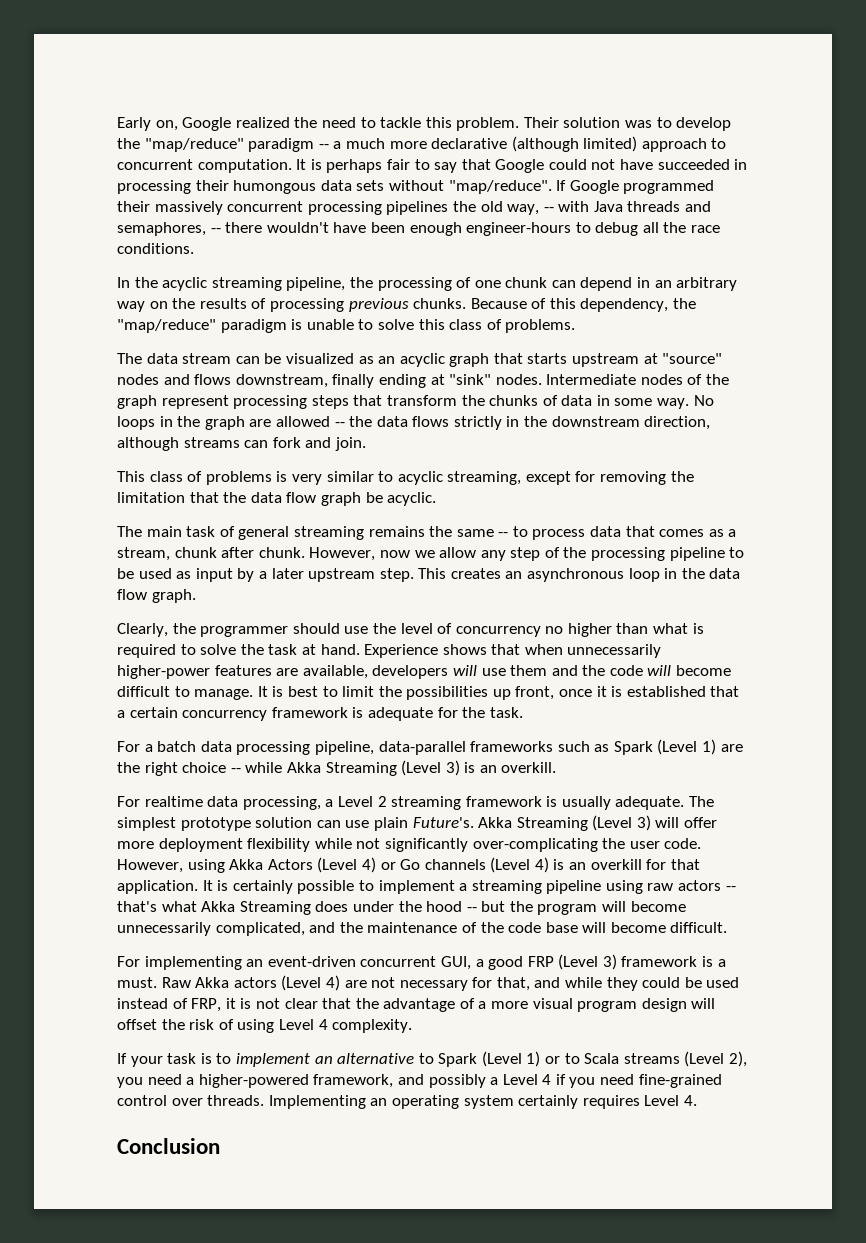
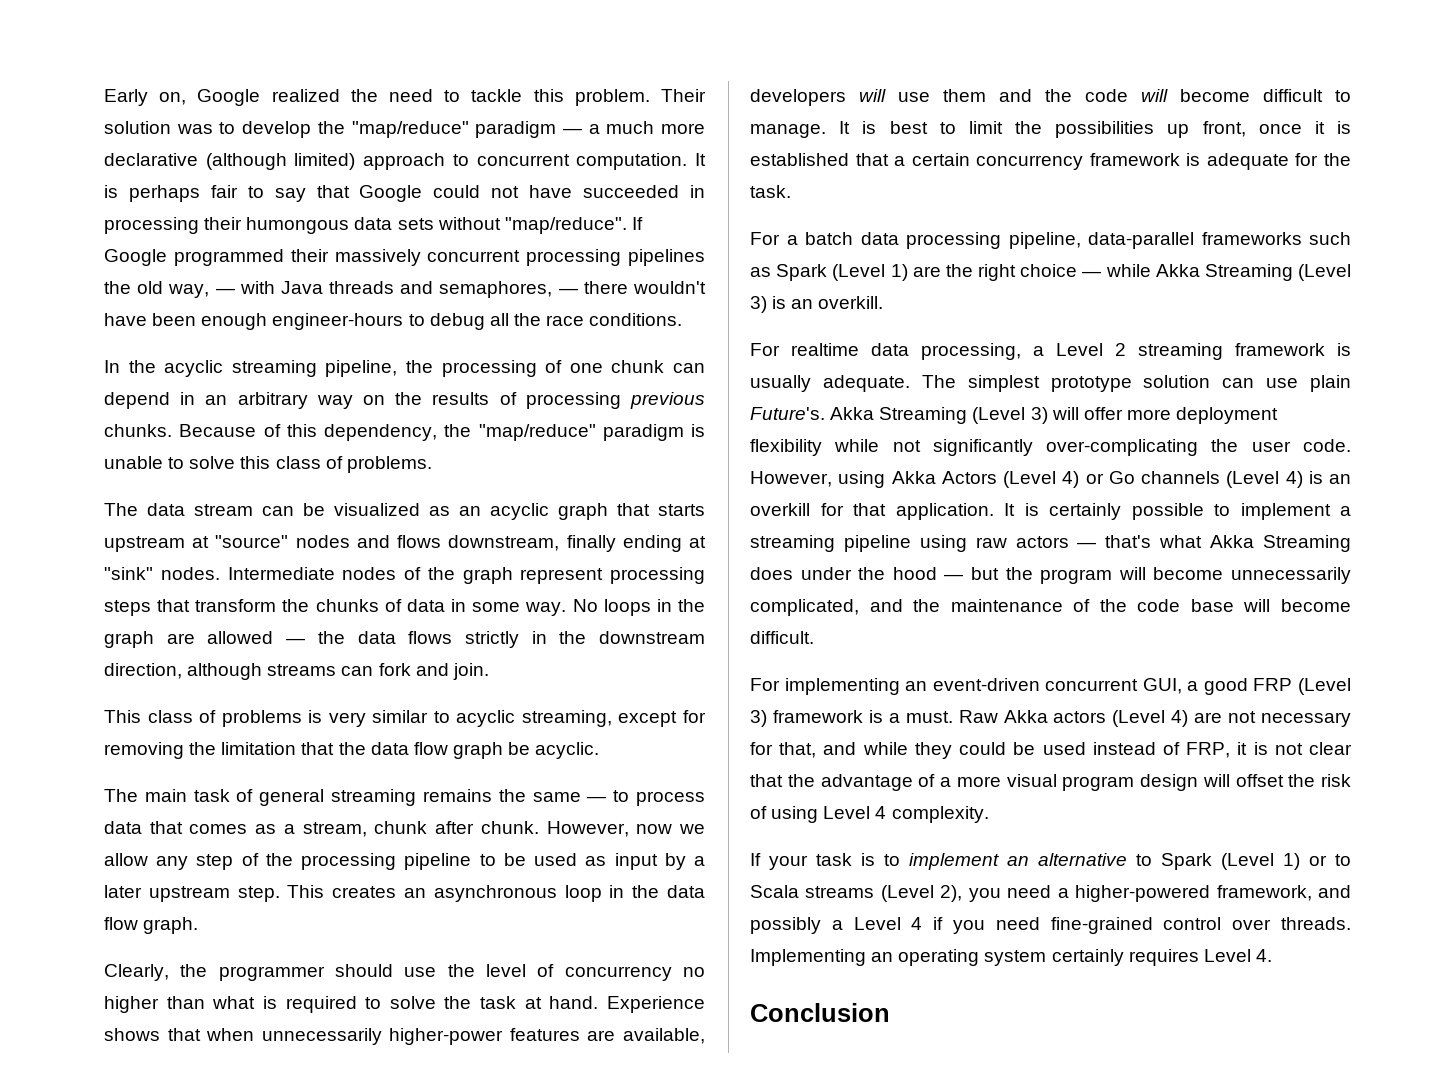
- Their solution was to develop the "map/reduce" paradigm -- a much more declarative (although limited) approach to concurrent computation.
+ Their solution was to develop the "map/reduce" paradigm — a much more declarative (although limited) approach to concurrent computation.
- If Google programmed their massively concurrent processing pipelines the old way, -- with Java threads and semaphores, -- there wouldn't have been enough engineer-hours to debug all the race conditions.
+ If Google programmed their massively concurrent processing pipelines the old way, — with Java threads and semaphores, — there wouldn't have been enough engineer-hours to debug all the race conditions.
- No loops in the graph are allowed -- the data flows strictly in the downstream direction, although streams can fork and join.
+ No loops in the graph are allowed — the data flows strictly in the downstream direction, although streams can fork and join.
- The main task of general streaming remains the same -- to process data that comes as a stream, chunk after chunk.
+ The main task of general streaming remains the same — to process data that comes as a stream, chunk after chunk.
- For a batch data processing pipeline, data-parallel frameworks such as Spark (Level 1) are the right choice -- while Akka Streaming (Level 3) is an overkill.
+ For a batch data processing pipeline, data-parallel frameworks such as Spark (Level 1) are the right choice — while Akka Streaming (Level 3) is an overkill.
- It is certainly possible to implement a streaming pipeline using raw actors -- that's what Akka Streaming does under the hood -- but the program will become unnecessarily complicated, and the maintenance of the code base will become difficult.
+ It is certainly possible to implement a streaming pipeline using raw actors — that's what Akka Streaming does under the hood — but the program will become unnecessarily complicated, and the maintenance of the code base will become difficult.

